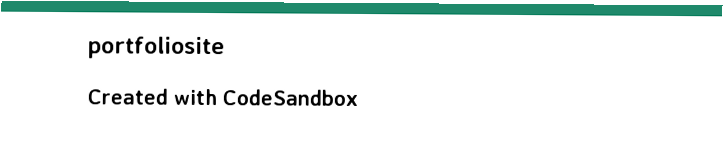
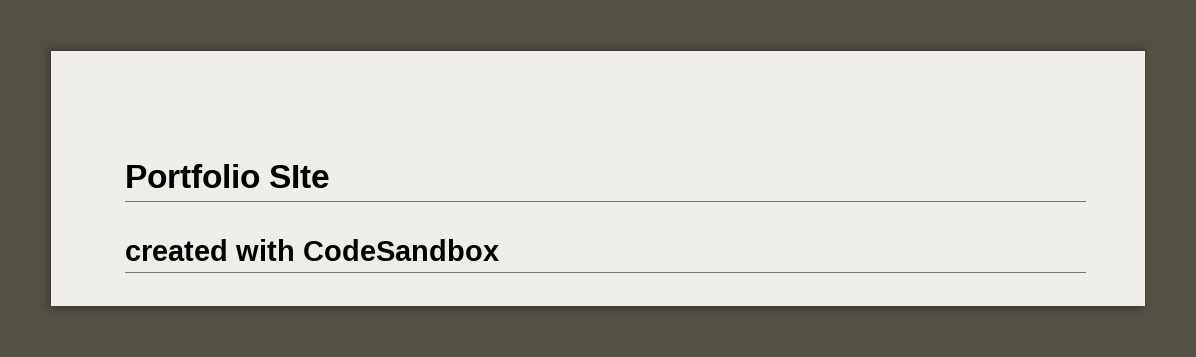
- portfoliosite
- Created with CodeSandbox
+ Portfolio SIte
+ created with CodeSandbox

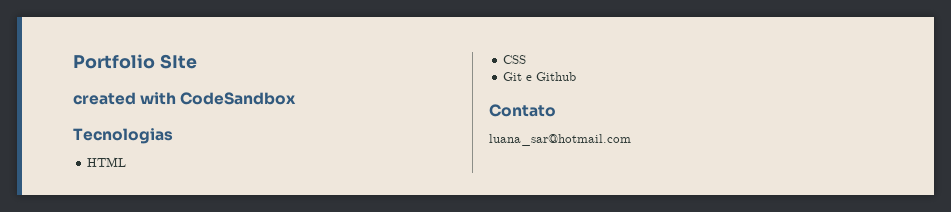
+ Tecnologias
+ HTML
+ CSS
+ Git e Github
+ Contato
+ luana_sar@hotmail.com

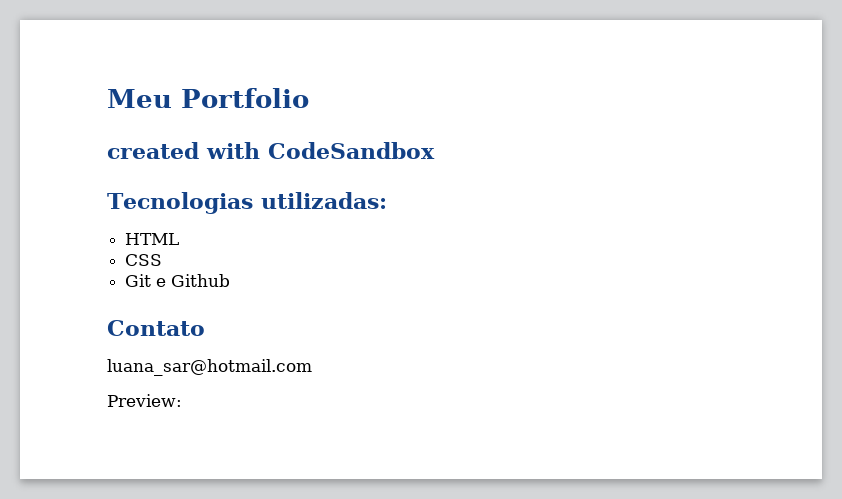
- Portfolio SIte
+ Meu Portfolio
- Tecnologias
+ Tecnologias utilizadas:
+ Preview:

